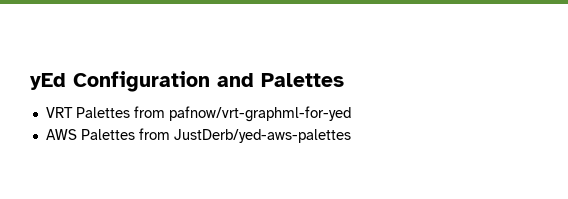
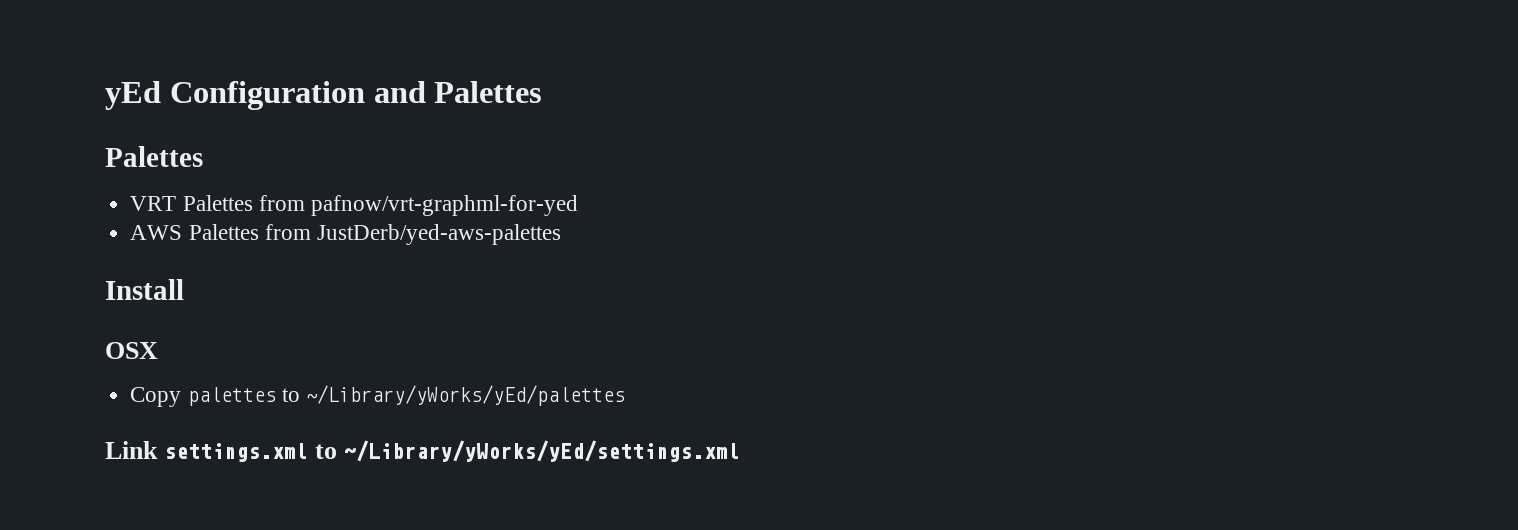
  yEd Configuration and Palettes
+ Palettes
+ Install
+ OSX
+ Copy palettes to ~/Library/yWorks/yEd/palettes
+ Link settings.xml to ~/Library/yWorks/yEd/settings.xml

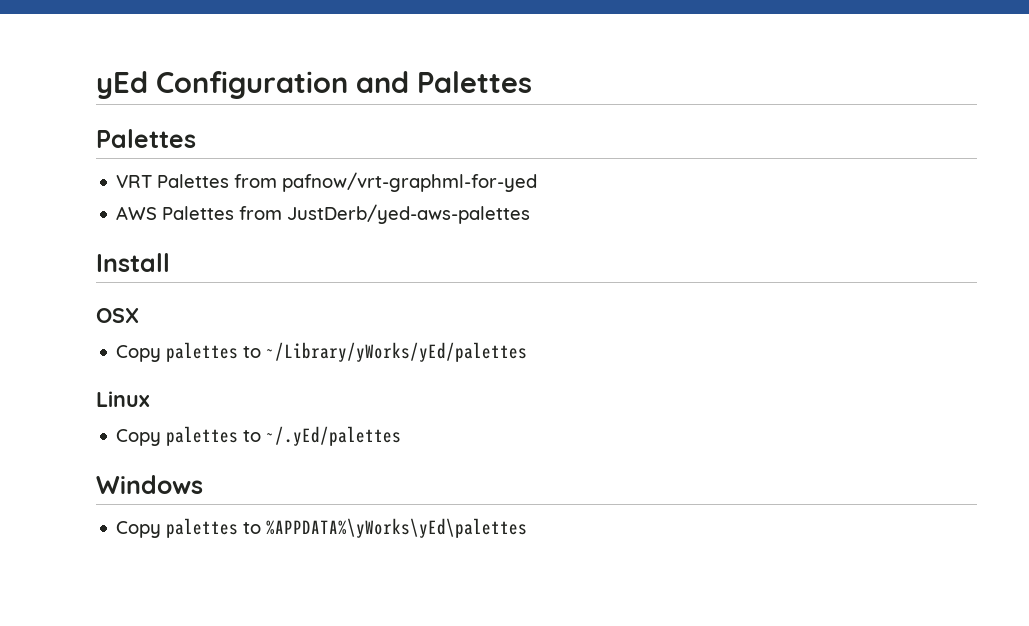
- Link settings.xml to ~/Library/yWorks/yEd/settings.xml
+ Linux
+ Copy palettes to ~/.yEd/palettes
+ Windows
+ Copy palettes to %APPDATA%\yWorks\yEd\palettes

